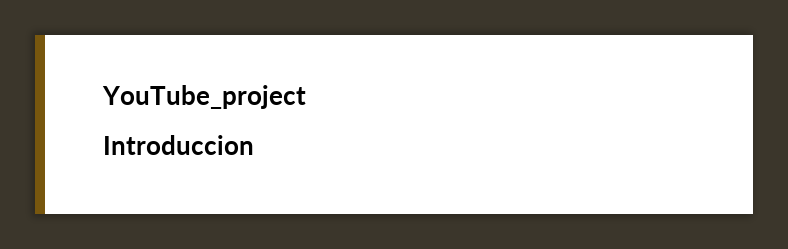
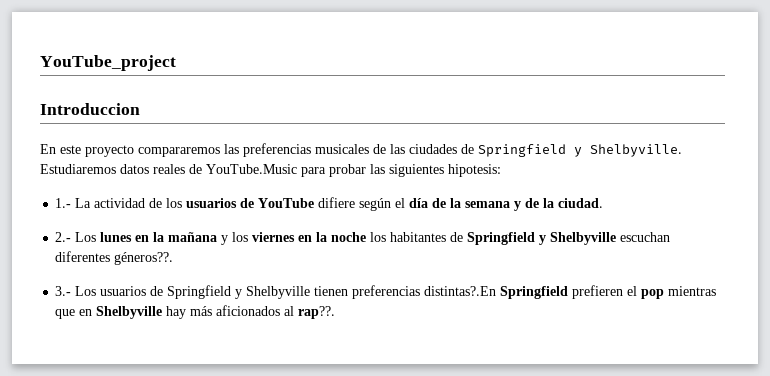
+ En este proyecto compararemos las preferencias musicales de las ciudades de Springfield y Shelbyville. Estudiaremos datos reales de YouTube.Music para probar las siguientes hipotesis:
+ 1.- La actividad de los usuarios de YouTube difiere según el día de la semana y de la ciudad.
+ 2.- Los lunes en la mañana y los viernes en la noche los habitantes de Springfield y Shelbyville escuchan diferentes géneros??.
+ 3.- Los usuarios de Springfield y Shelbyville tienen preferencias distintas?.En Springfield prefieren el pop mientras que en Shelbyville hay más aficionados al rap??.

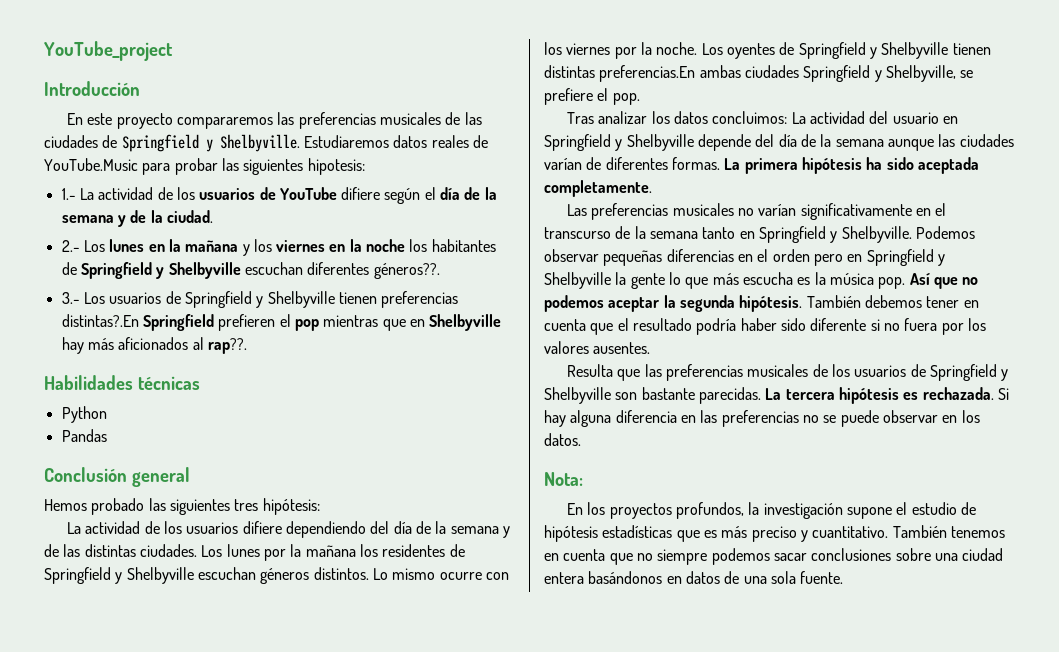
- Introduccion
+ Introducción
+ Habilidades técnicas
+ Python
+ Pandas
+ Conclusión general
+ Hemos probado las siguientes tres hipótesis:
+ La actividad de los usuarios difiere dependiendo del día de la semana y de las distintas ciudades. Los lunes por la mañana los residentes de Springfield y Shelbyville escuchan géneros distintos. Lo mismo ocurre con los viernes por la noche. Los oyentes de Springfield y Shelbyville tienen distintas preferencias.En ambas ciudades Springfield y Shelbyville, se prefiere el pop.
+ Tras analizar los datos concluimos: La actividad del usuario en Springfield y Shelbyville depende del día de la semana aunque las ciudades varían de diferentes formas. La primera hipótesis ha sido aceptada completamente.
+ Las preferencias musicales no varían significativamente en el transcurso de la semana tanto en Springfield y Shelbyville. Podemos observar pequeñas diferencias en el orden pero en Springfield y Shelbyville la gente lo que más escucha es la música pop. Así que no podemos aceptar la segunda hipótesis. También debemos tener en cuenta que el resultado podría haber sido diferente si no fuera por los valores ausentes.
+ Resulta que las preferencias musicales de los usuarios de Springfield y Shelbyville son bastante parecidas. La tercera hipótesis es rechazada. Si hay alguna diferencia en las preferencias no se puede observar en los datos.
+ Nota:
+ En los proyectos profundos, la investigación supone el estudio de hipótesis estadísticas que es más preciso y cuantitativo. También tenemos en cuenta que no siempre podemos sacar conclusiones sobre una ciudad entera basándonos en datos de una sola fuente.

